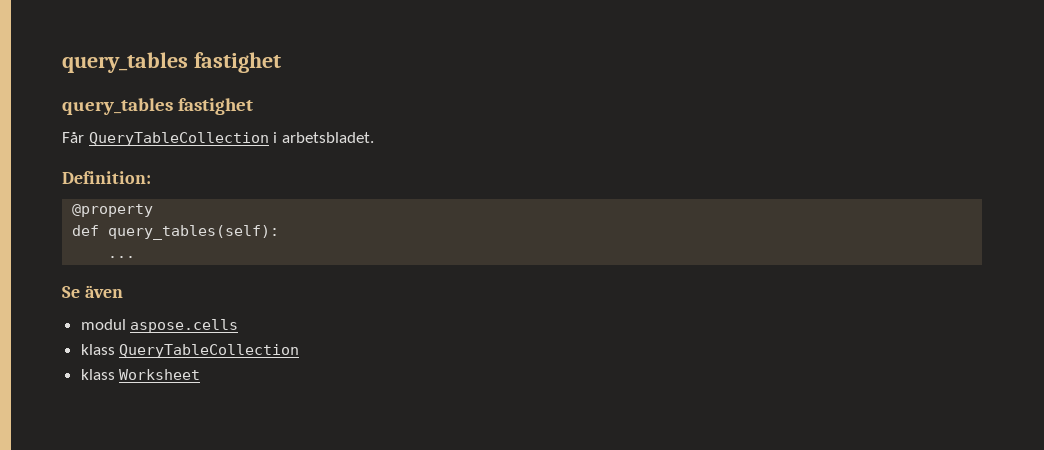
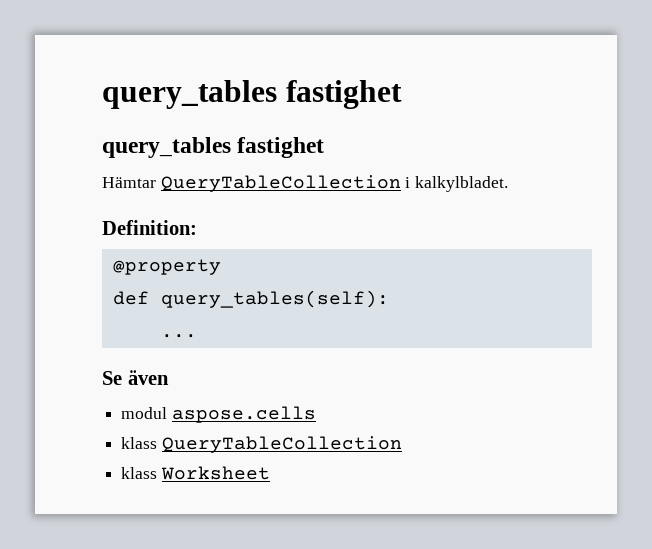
- Får QueryTableCollection i arbetsbladet.
+ Hämtar QueryTableCollection i kalkylbladet.

